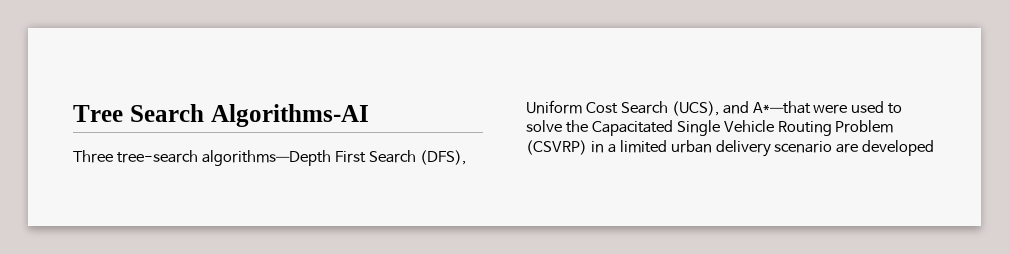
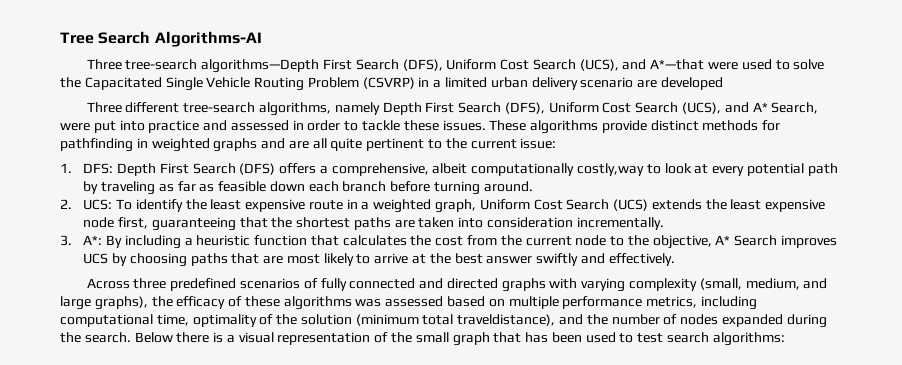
+ Three different tree-search algorithms, namely Depth First Search (DFS), Uniform Cost Search (UCS), and A* Search, were put into practice and assessed in order to tackle these issues. These algorithms provide distinct methods for pathfinding in weighted graphs and are all quite pertinent to the current issue:
+ 1. DFS: Depth First Search (DFS) offers a comprehensive, albeit computationally costly,way to look at every potential path by traveling as far as feasible down each branch before turning around.
+ 2. UCS: To identify the least expensive route in a weighted graph, Uniform Cost Search (UCS) extends the least expensive node first, guaranteeing that the shortest paths are taken into consideration incrementally.
+ 3. A*: By including a heuristic function that calculates the cost from the current node to the objective, A* Search improves UCS by choosing paths that are most likely to arrive at the best answer swiftly and effectively.
+ Across three predefined scenarios of fully connected and directed graphs with varying complexity (small, medium, and large graphs), the efficacy of these algorithms was assessed based on multiple performance metrics, including computational time, optimality of the solution (minimum total traveldistance), and the number of nodes expanded during the search. Below there is a visual representation of the small graph that has been used to test search algorithms:

